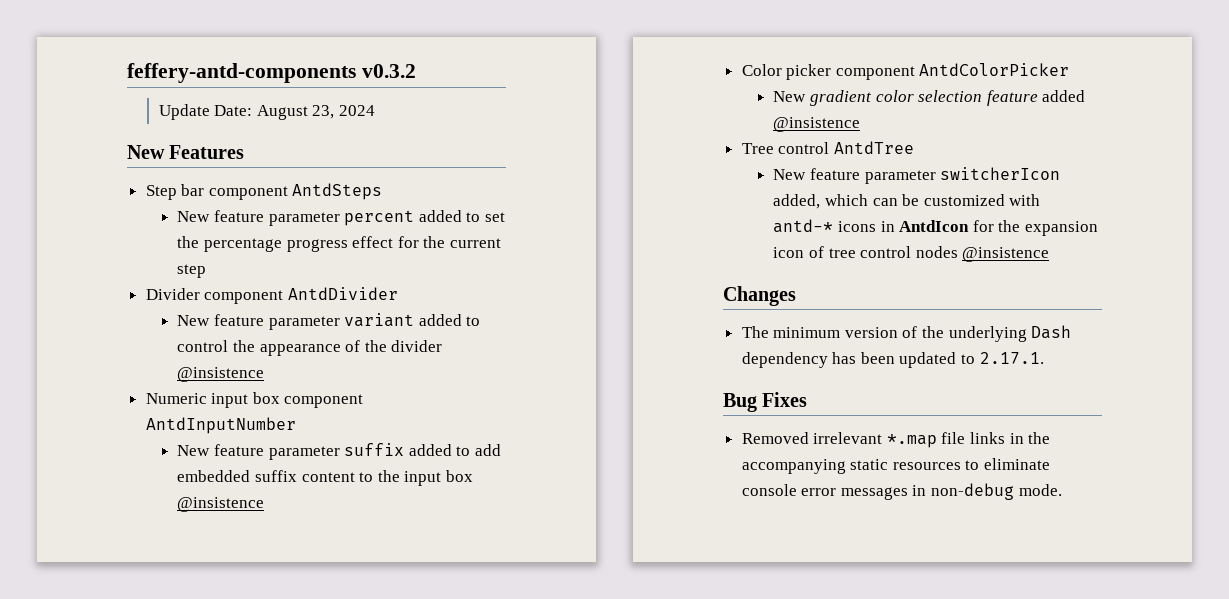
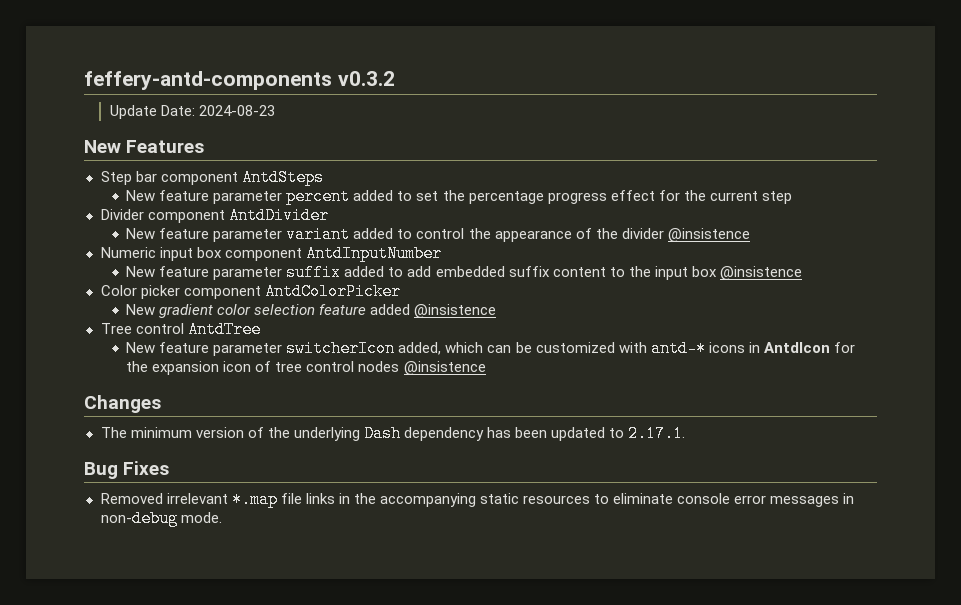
- Update Date: August 23, 2024
+ Update Date: 2024-08-23

